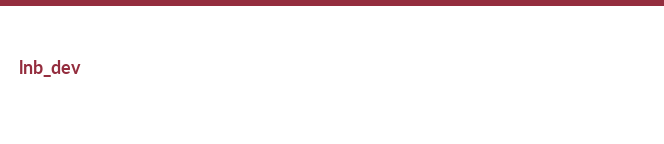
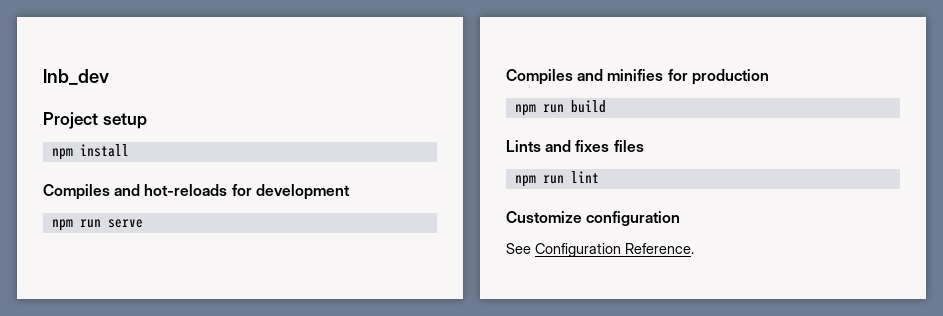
+ Project setup
+ npm install
+ Compiles and hot-reloads for development
+ npm run serve
+ Compiles and minifies for production
+ npm run build
+ Lints and fixes files
+ npm run lint
+ Customize configuration
+ See Configuration Reference.

